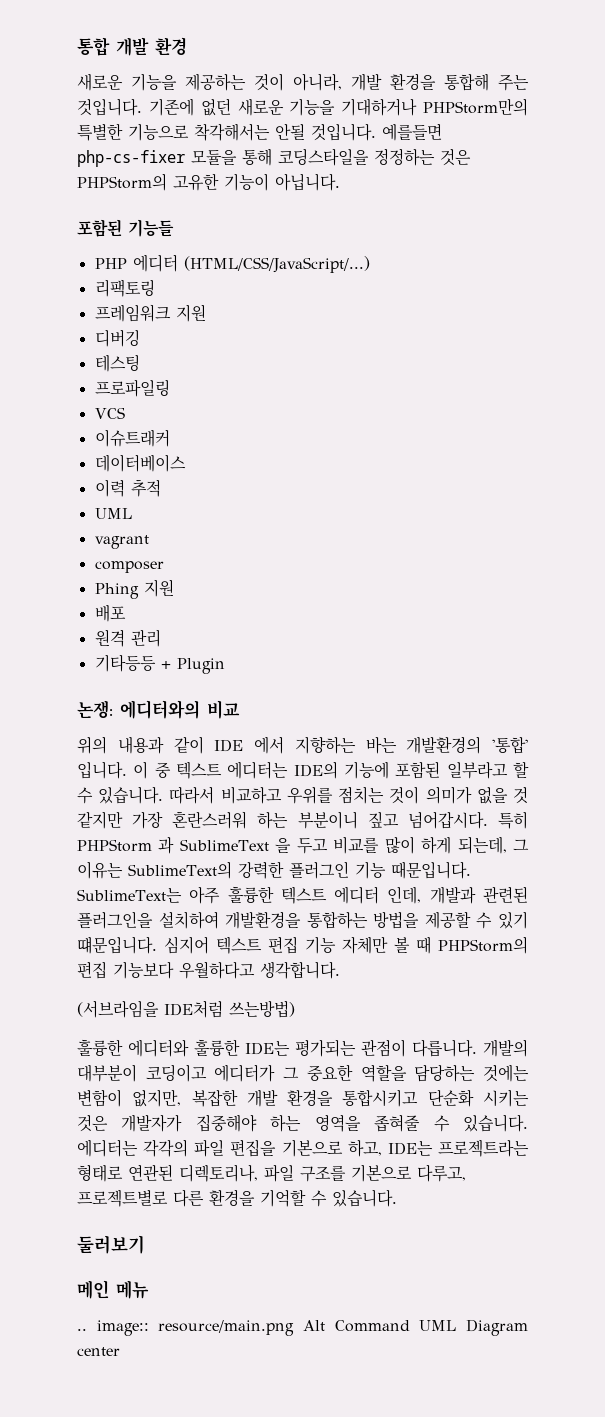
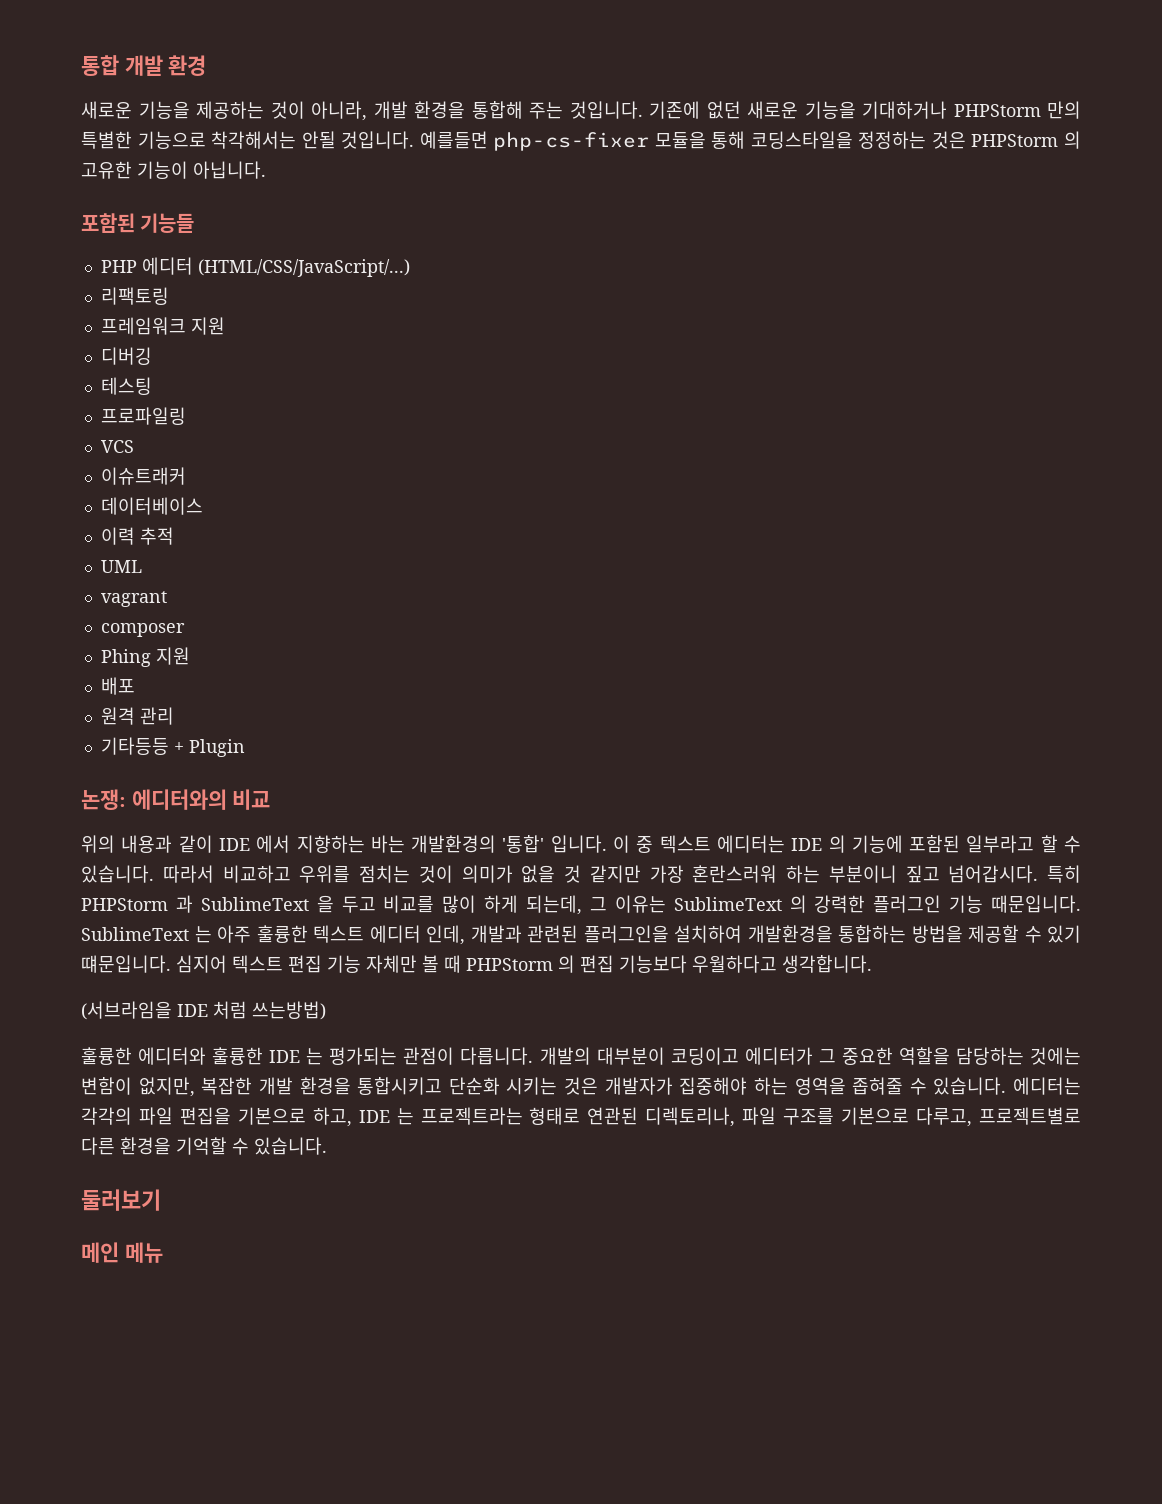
- 기존에 없던 새로운 기능을 기대하거나 PHPStorm만의 특별한 기능으로 착각해서는 안될 것입니다.
+ 기존에 없던 새로운 기능을 기대하거나 PHPStorm 만의 특별한 기능으로 착각해서는 안될 것입니다.
- 예를들면 php-cs-fixer 모듈을 통해 코딩스타일을 정정하는 것은 PHPStorm의 고유한 기능이 아닙니다.
+ 예를들면 php-cs-fixer 모듈을 통해 코딩스타일을 정정하는 것은 PHPStorm 의 고유한 기능이 아닙니다.
- 이 중 텍스트 에디터는 IDE의 기능에 포함된 일부라고 할 수 있습니다.
+ 이 중 텍스트 에디터는 IDE 의 기능에 포함된 일부라고 할 수 있습니다.
- 특히 PHPStorm 과 SublimeText 을 두고 비교를 많이 하게 되는데, 그 이유는 SublimeText의 강력한 플러그인 기능 때문입니다.
+ 특히 PHPStorm 과 SublimeText 을 두고 비교를 많이 하게 되는데, 그 이유는 SublimeText 의 강력한 플러그인 기능 때문입니다.
- SublimeText는 아주 훌륭한 텍스트 에디터 인데, 개발과 관련된 플러그인을 설치하여 개발환경을 통합하는 방법을 제공할 수 있기 떄문입니다.
+ SublimeText 는 아주 훌륭한 텍스트 에디터 인데, 개발과 관련된 플러그인을 설치하여 개발환경을 통합하는 방법을 제공할 수 있기 떄문입니다.
- 심지어 텍스트 편집 기능 자체만 볼 때 PHPStorm의 편집 기능보다 우월하다고 생각합니다.
+ 심지어 텍스트 편집 기능 자체만 볼 때 PHPStorm 의 편집 기능보다 우월하다고 생각합니다.
- (서브라임을 IDE처럼 쓰는방법)
+ (서브라임을 IDE 처럼 쓰는방법)
- 훌륭한 에디터와 훌륭한 IDE는 평가되는 관점이 다릅니다.
+ 훌륭한 에디터와 훌륭한 IDE 는 평가되는 관점이 다릅니다.
- 에디터는 각각의 파일 편집을 기본으로 하고, IDE는 프로젝트라는 형태로 연관된 디렉토리나, 파일 구조를 기본으로 다루고, 프로젝트별로 다른 환경을 기억할 수 있습니다.
+ 에디터는 각각의 파일 편집을 기본으로 하고, IDE 는 프로젝트라는 형태로 연관된 디렉토리나, 파일 구조를 기본으로 다루고, 프로젝트별로 다른 환경을 기억할 수 있습니다.
- .. image:: resource/main.png Alt Command UML Diagram center

